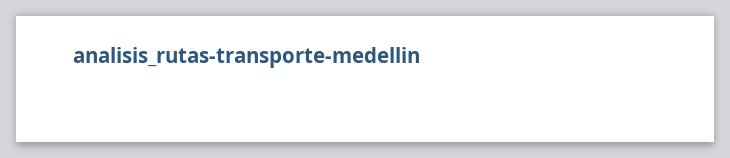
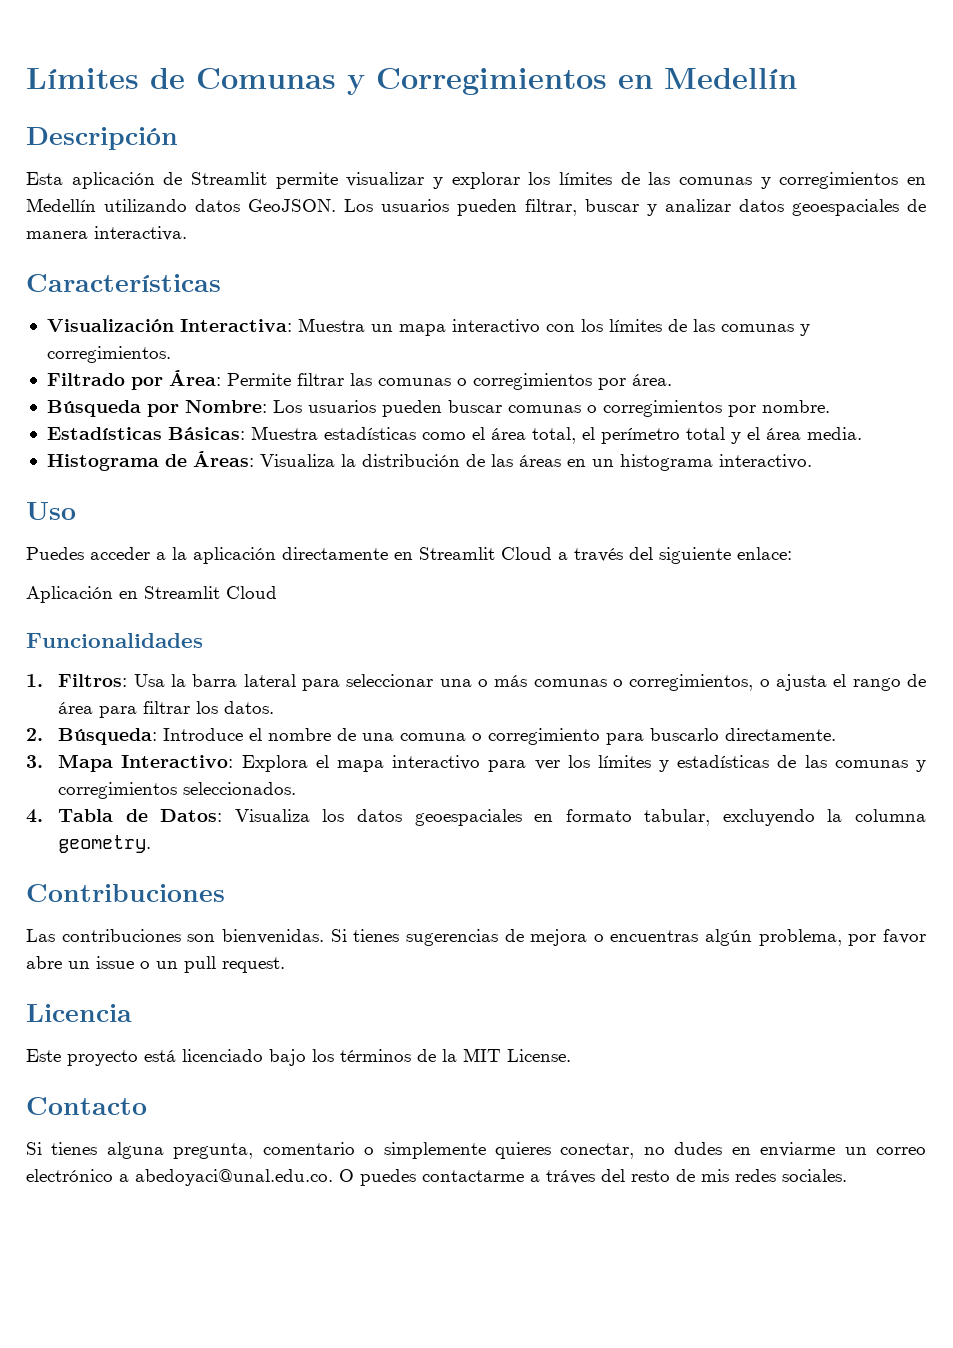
- analisis_rutas-transporte-medellin
+ Límites de Comunas y Corregimientos en Medellín
+ Descripción
+ Esta aplicación de Streamlit permite visualizar y explorar los límites de las comunas y corregimientos en Medellín utilizando datos GeoJSON. Los usuarios pueden filtrar, buscar y analizar datos geoespaciales de manera interactiva.
+ Características
+ Visualización Interactiva: Muestra un mapa interactivo con los límites de las comunas y corregimientos.
+ Filtrado por Área: Permite filtrar las comunas o corregimientos por área.
+ Búsqueda por Nombre: Los usuarios pueden buscar comunas o corregimientos por nombre.
+ Estadísticas Básicas: Muestra estadísticas como el área total, el perímetro total y el área media.
+ Histograma de Áreas: Visualiza la distribución de las áreas en un histograma interactivo.
+ Uso
+ Puedes acceder a la aplicación directamente en Streamlit Cloud a través del siguiente enlace:
+ Aplicación en Streamlit Cloud
+ Funcionalidades
+ 1. Filtros: Usa la barra lateral para seleccionar una o más comunas o corregimientos, o ajusta el rango de área para filtrar los datos.
+ 2. Búsqueda: Introduce el nombre de una comuna o corregimiento para buscarlo directamente.
+ 3. Mapa Interactivo: Explora el mapa interactivo para ver los límites y estadísticas de las comunas y corregimientos seleccionados.
+ 4. Tabla de Datos: Visualiza los datos geoespaciales en formato tabular, excluyendo la columna geometry.
+ Contribuciones
+ Las contribuciones son bienvenidas. Si tienes sugerencias de mejora o encuentras algún problema, por favor abre un issue o un pull request.
+ Licencia
+ Este proyecto está licenciado bajo los términos de la MIT License.
+ Contacto
+ Si tienes alguna pregunta, comentario o simplemente quieres conectar, no dudes en enviarme un correo electrónico a abedoyaci@unal.edu.co. O puedes contactarme a tráves del resto de mis redes sociales.

